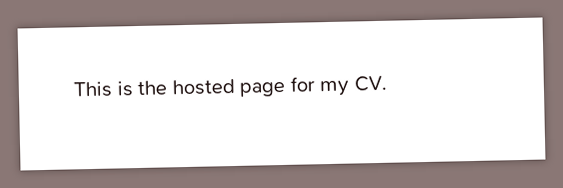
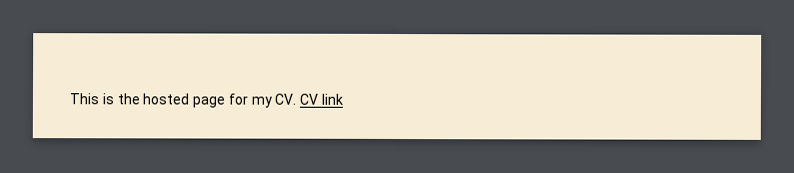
- This is the hosted page for my CV.
+ This is the hosted page for my CV. CV link

